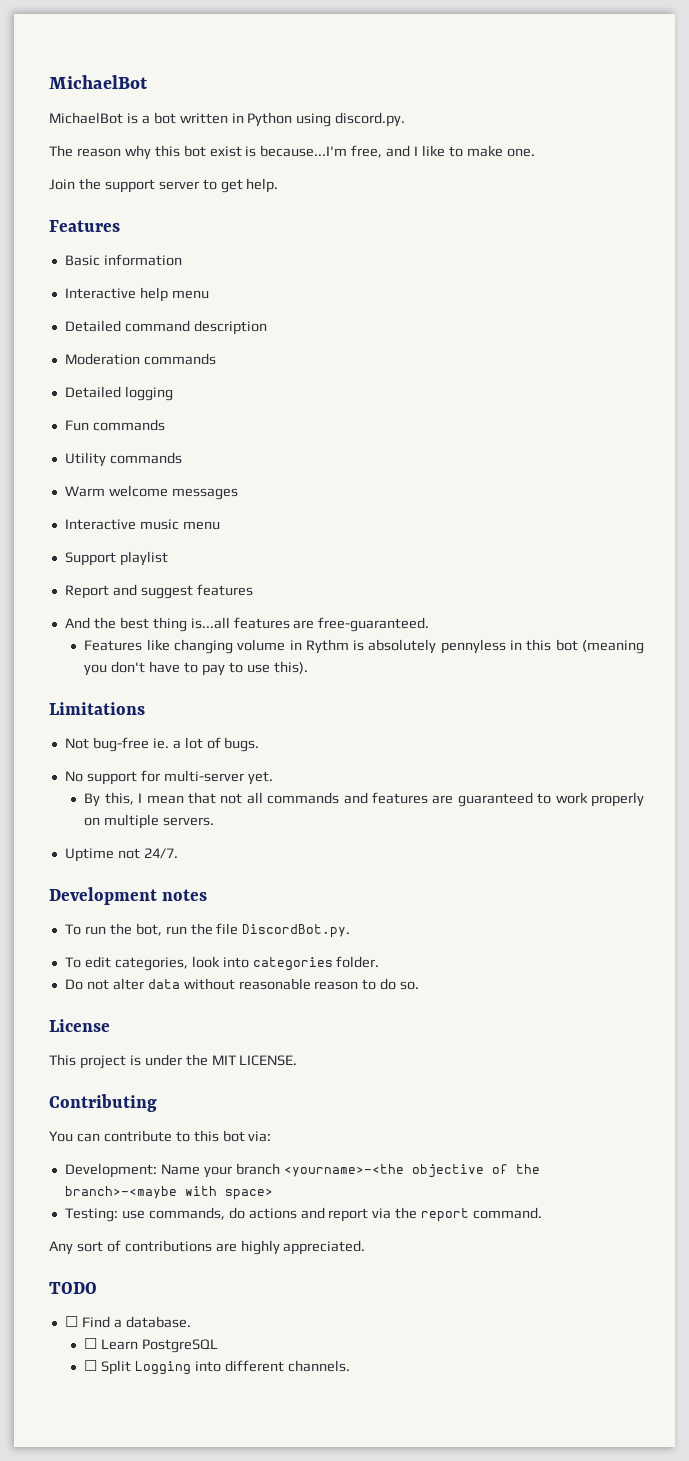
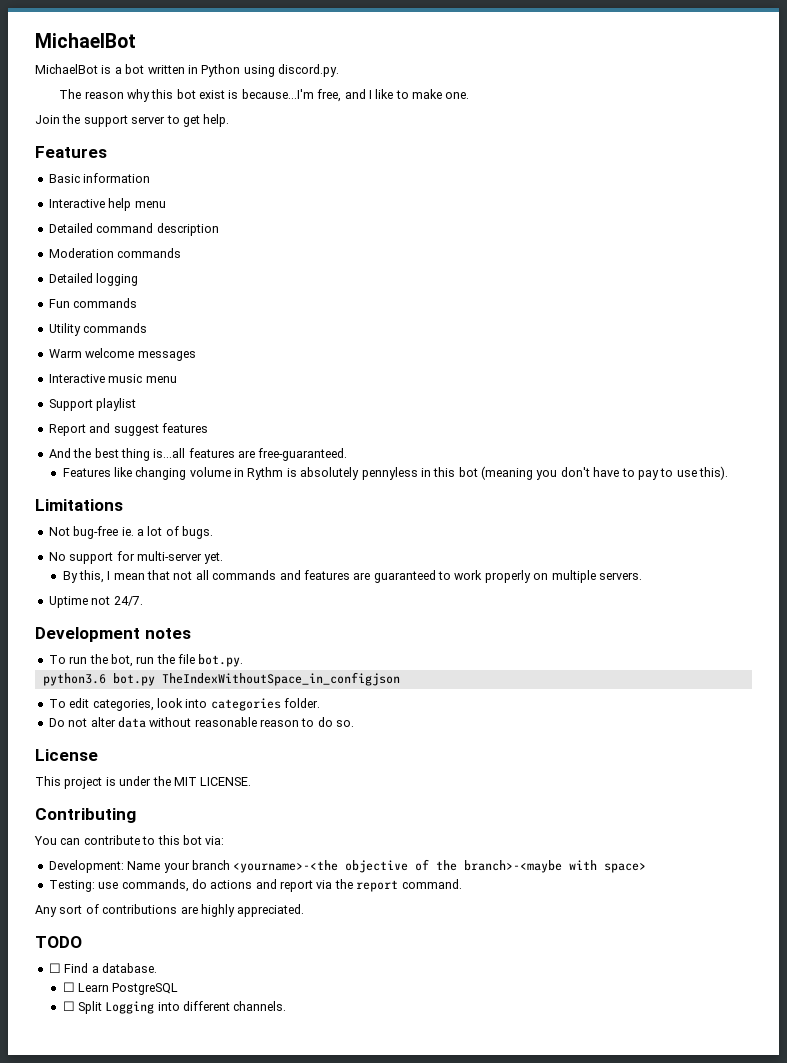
- To run the bot, run the file DiscordBot.py.
+ To run the bot, run the file bot.py.
+ python3.6 bot.py TheIndexWithoutSpace_in_configjson

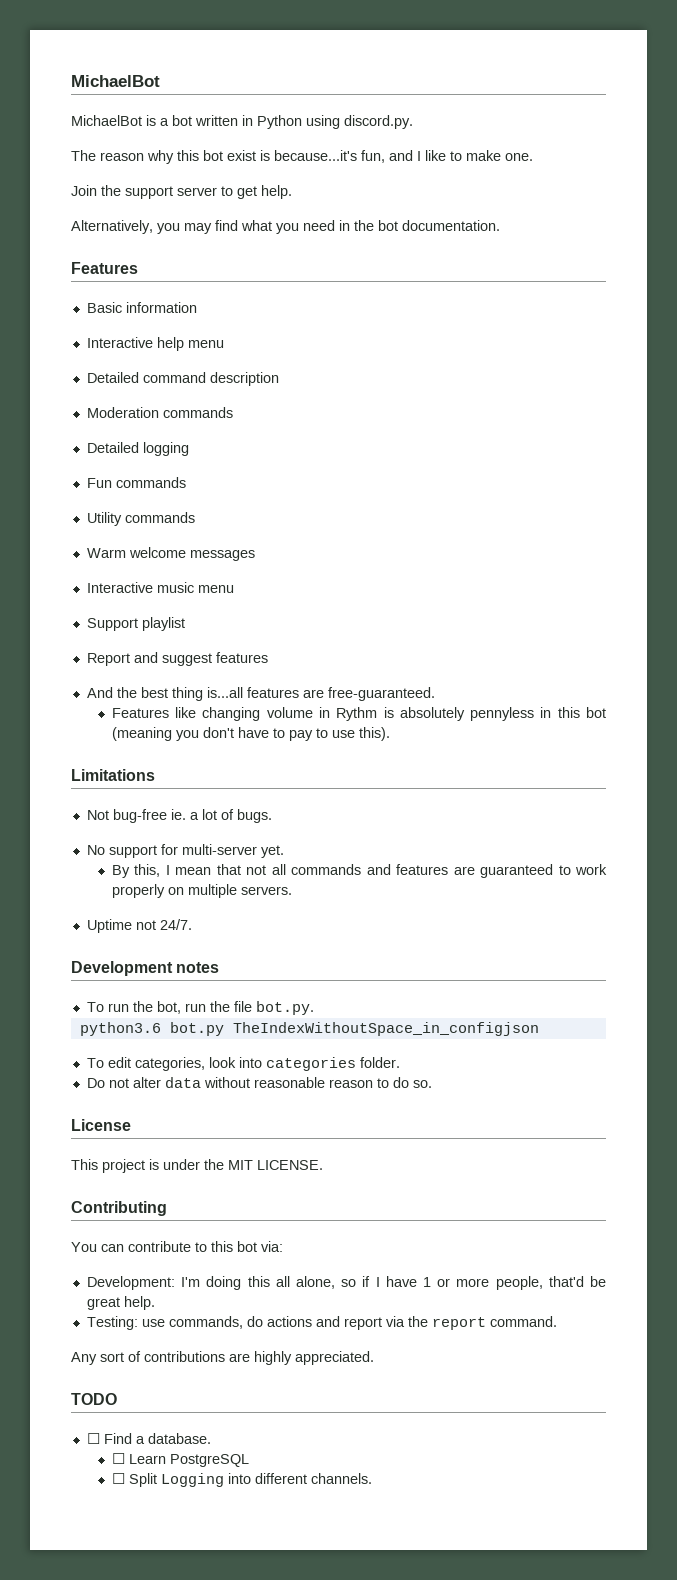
- The reason why this bot exist is because...I'm free, and I like to make one.
+ The reason why this bot exist is because...it's fun, and I like to make one.
+ Alternatively, you may find what you need in the bot documentation.
- Development: Name your branch <yourname>-<the objective of the branch>-<maybe with space>
+ Development: I'm doing this all alone, so if I have 1 or more people, that'd be great help.

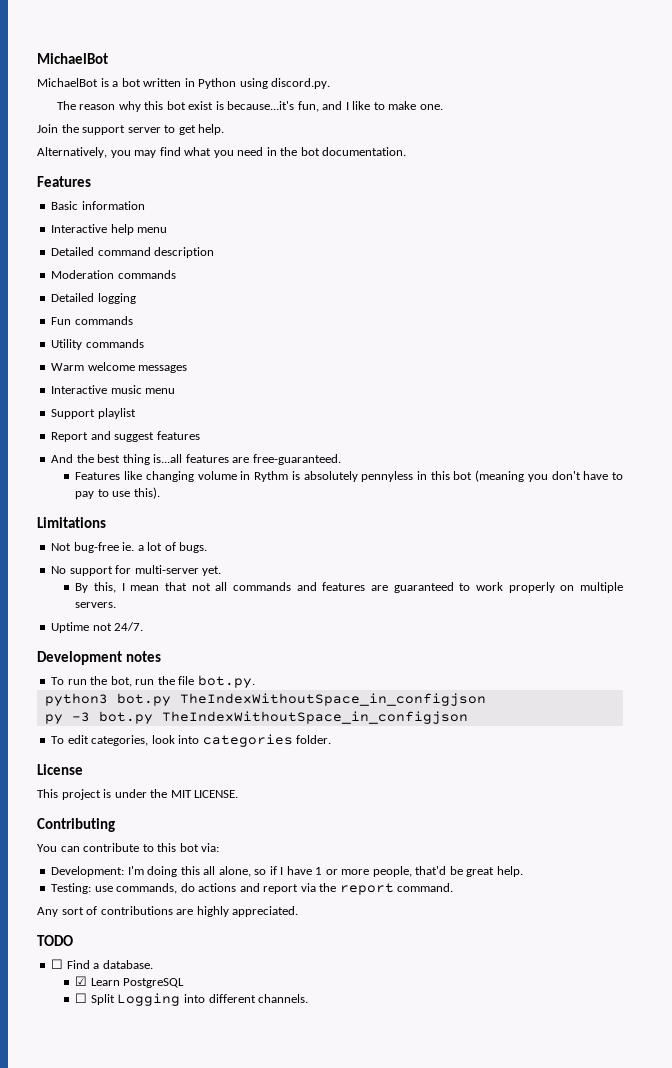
- python3.6 bot.py TheIndexWithoutSpace_in_configjson
+ python3 bot.py TheIndexWithoutSpace_in_configjson
+ py -3 bot.py TheIndexWithoutSpace_in_configjson
- Do not alter data without reasonable reason to do so.
- ☐ Learn PostgreSQL
+ ☑ Learn PostgreSQL

